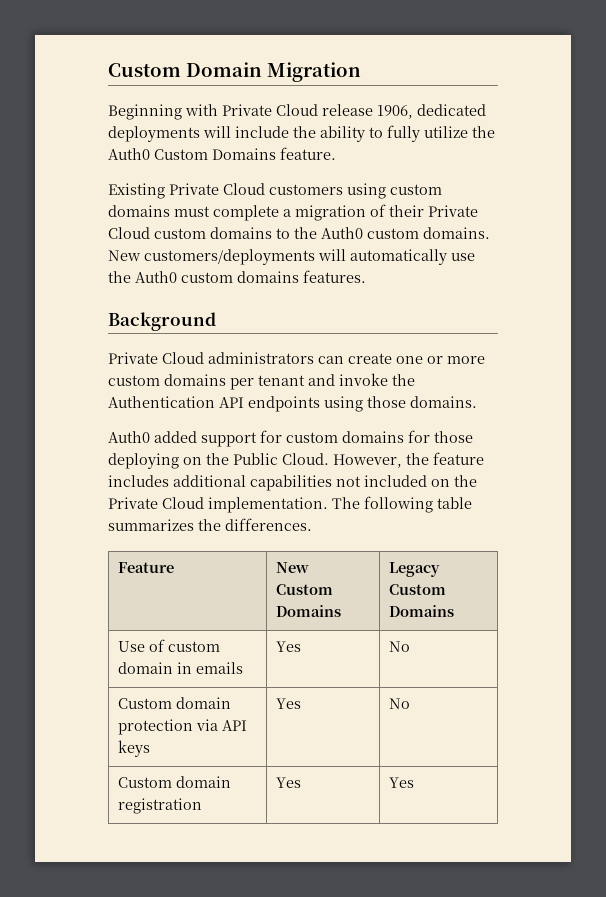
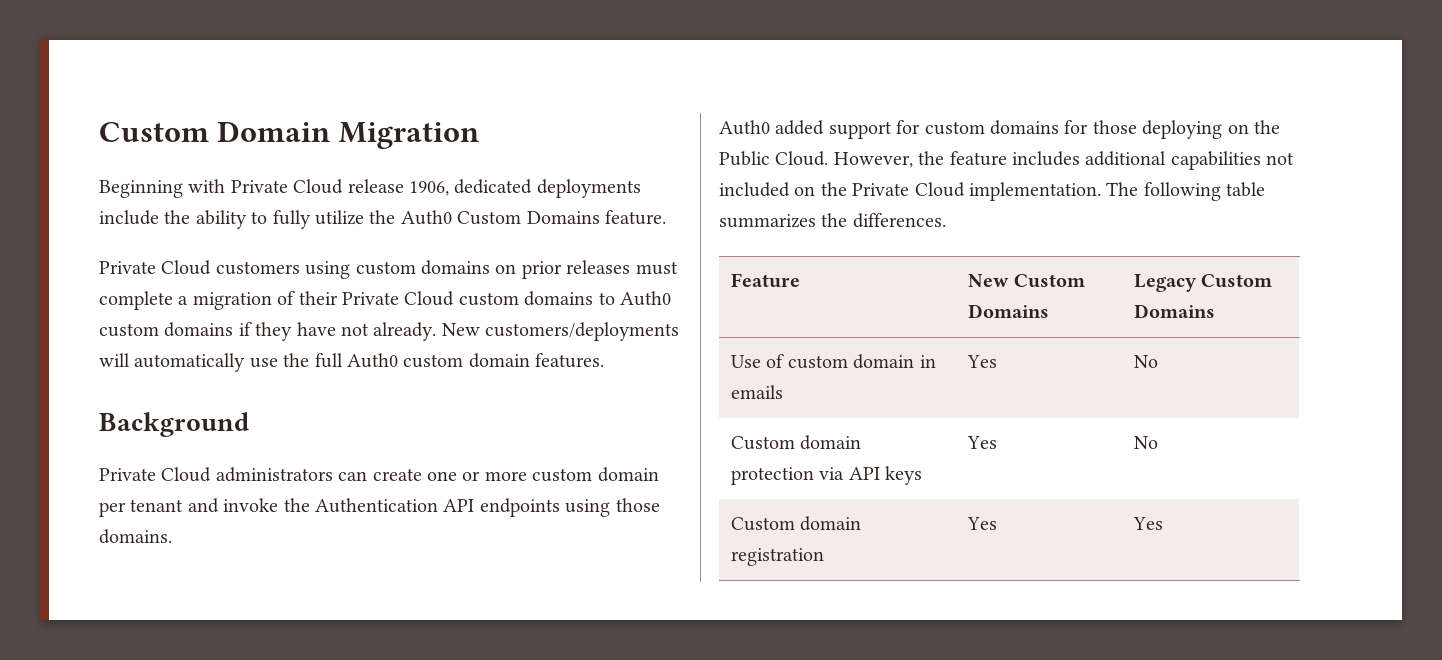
- Beginning with Private Cloud release 1906, dedicated deployments will include the ability to fully utilize the Auth0 Custom Domains feature.
+ Beginning with Private Cloud release 1906, dedicated deployments include the ability to fully utilize the Auth0 Custom Domains feature.
- Existing Private Cloud customers using custom domains must complete a migration of their Private Cloud custom domains to the Auth0 custom domains.
+ Private Cloud customers using custom domains on prior releases must complete a migration of their Private Cloud custom domains to Auth0 custom domains if they have not already.
- New customers/deployments will automatically use the Auth0 custom domains features.
+ New customers/deployments will automatically use the full Auth0 custom domain features.
- Private Cloud administrators can create one or more custom domains per tenant and invoke the Authentication API endpoints using those domains.
+ Private Cloud administrators can create one or more custom domain per tenant and invoke the Authentication API endpoints using those domains.

